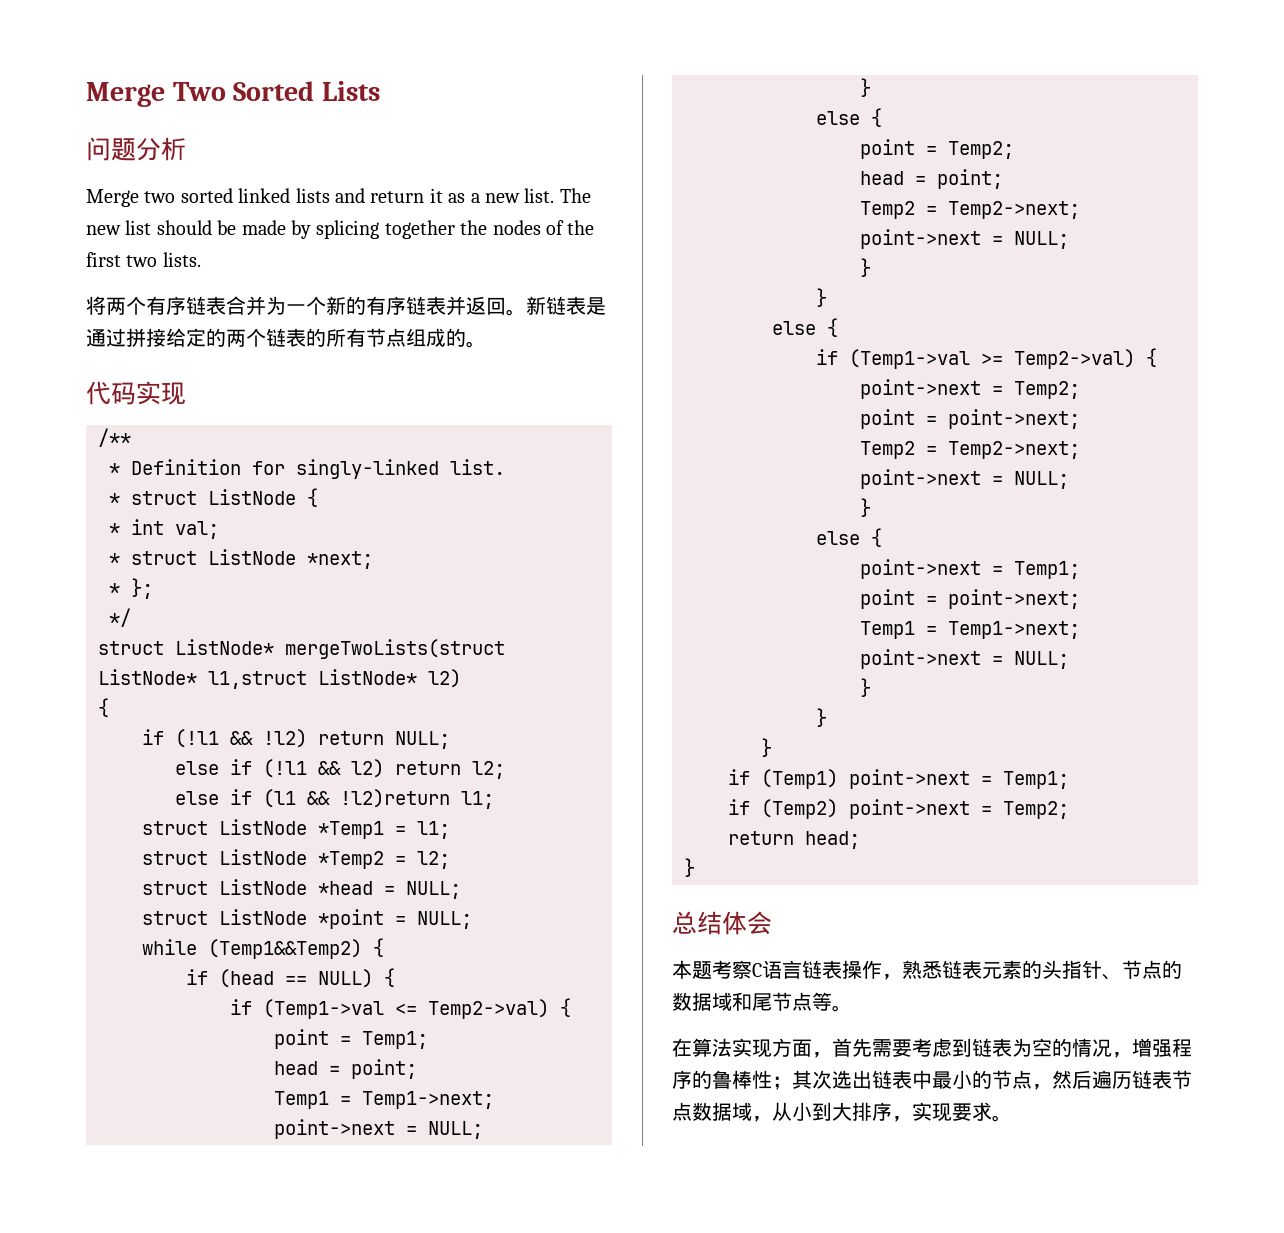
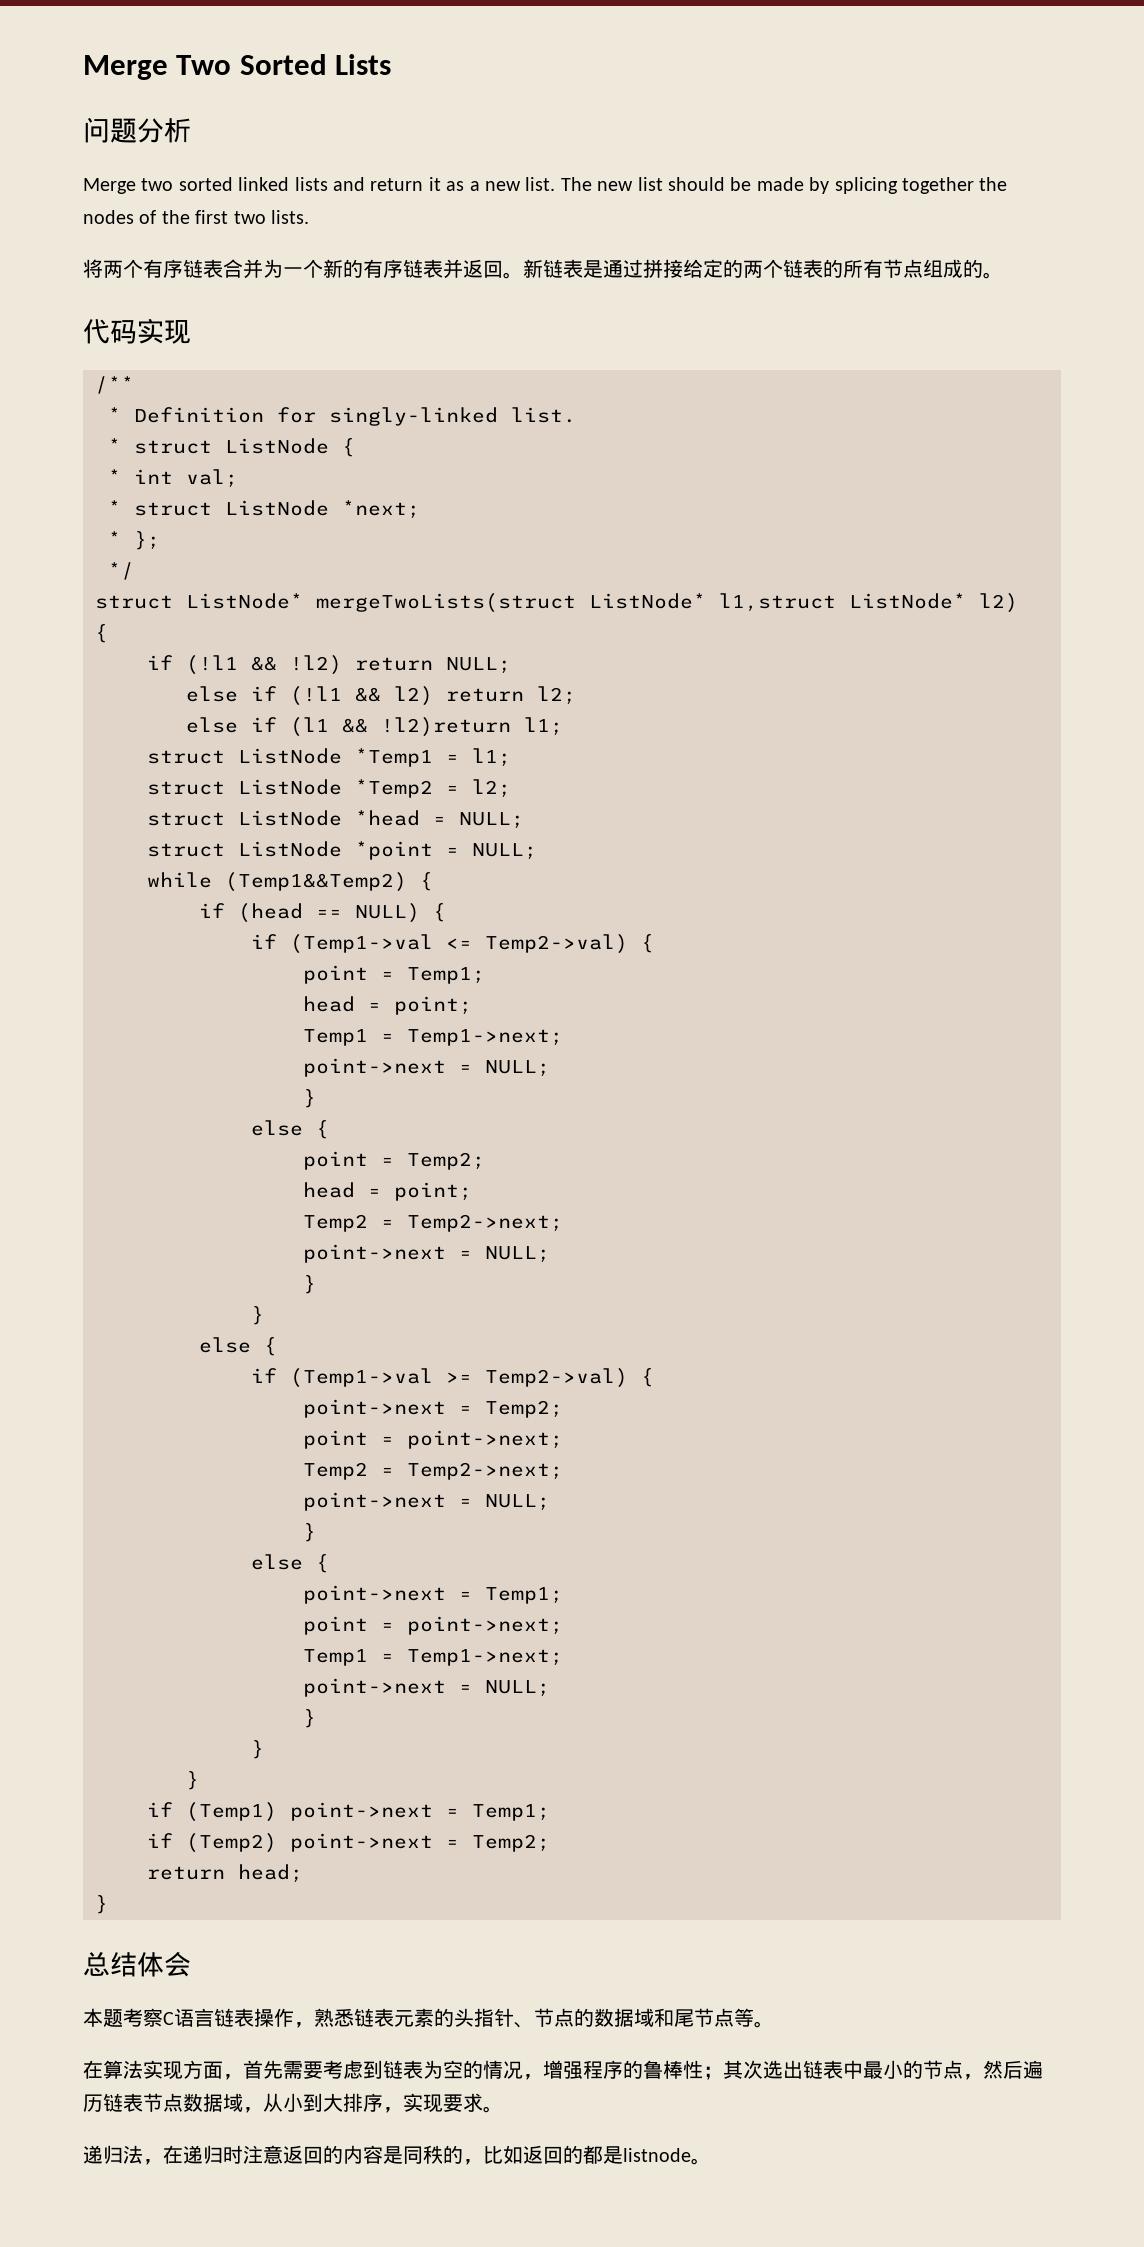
+ 递归法，在递归时注意返回的内容是同秩的，比如返回的都是listnode。

